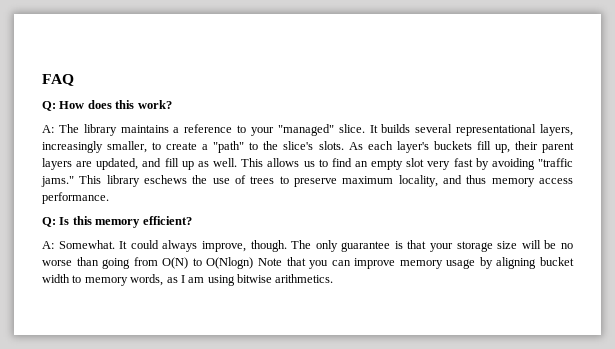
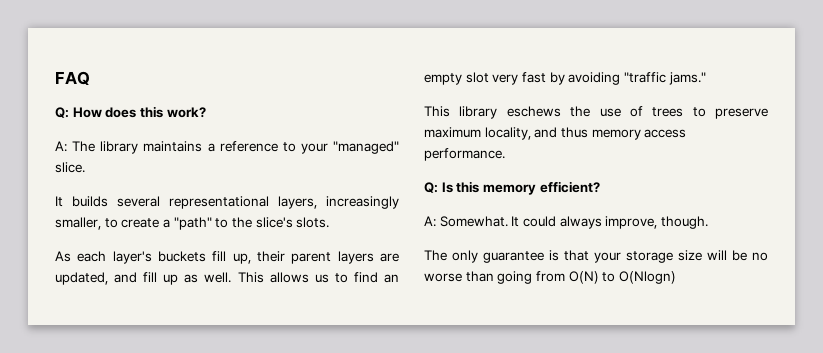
- A: The library maintains a reference to your "managed" slice. It builds several representational layers, increasingly smaller, to create a "path" to the slice's slots. As each layer's buckets fill up, their parent layers are updated, and fill up as well.
+ A: The library maintains a reference to your "managed" slice.
+ It builds several representational layers, increasingly smaller, to create a "path" to the slice's slots.
+ As each layer's buckets fill up, their parent layers are updated, and fill up as well.
- This allows us to find an empty slot very fast by avoiding "traffic jams." This library eschews the use of trees to preserve maximum locality, and thus memory access performance.
+ This allows us to find an empty slot very fast by avoiding "traffic jams."
+ This library eschews the use of trees to preserve maximum locality, and thus memory access performance.
- It could always improve, though. The only guarantee is that your storage size will be no worse than going from O(N) to O(Nlogn) Note that you can improve memory usage by aligning bucket width to memory words, as I am using bitwise arithmetics.
+ It could always improve, though.
+ The only guarantee is that your storage size will be no worse than going from O(N) to O(Nlogn)

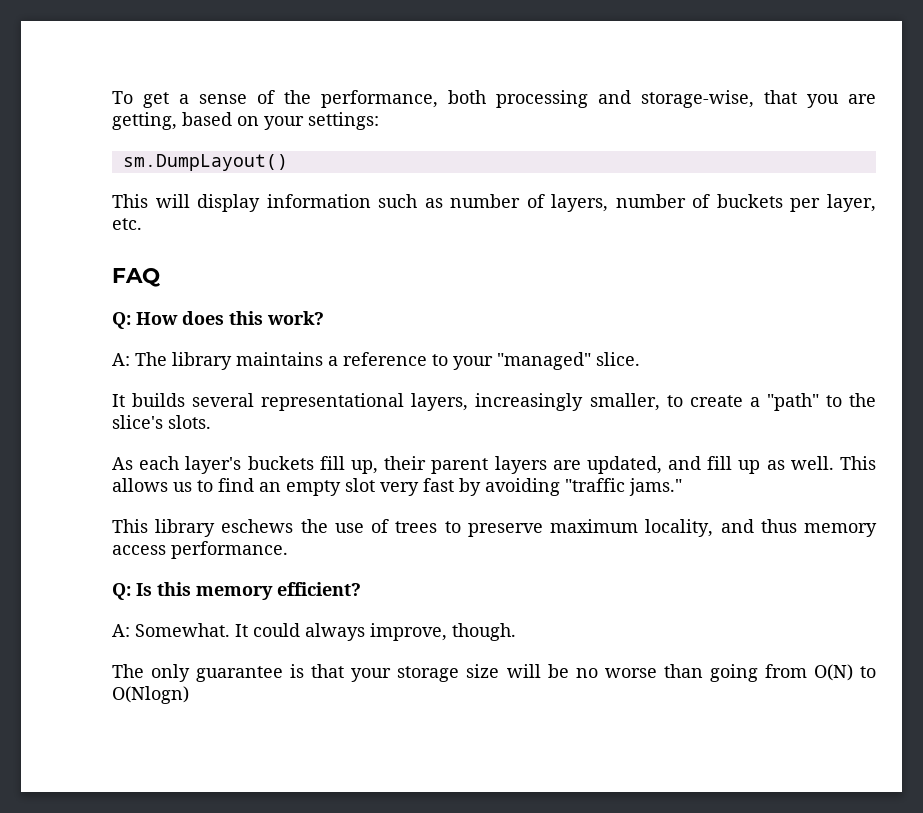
+ To get a sense of the performance, both processing and storage-wise, that you are getting, based on your settings:
+ sm.DumpLayout()
+ This will display information such as number of layers, number of buckets per layer, etc.

